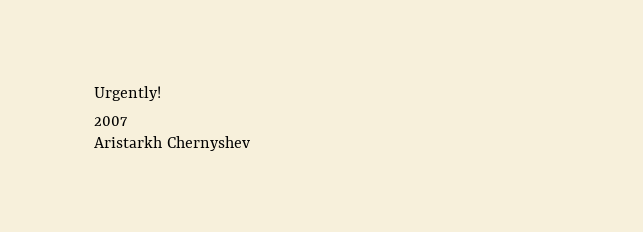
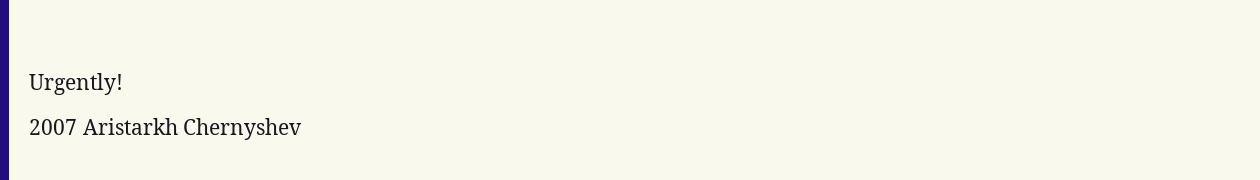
- 2007
- Aristarkh Chernyshev
+ 2007 Aristarkh Chernyshev

